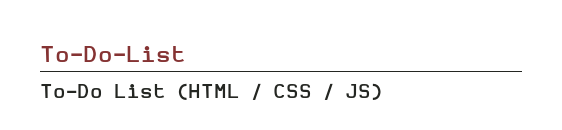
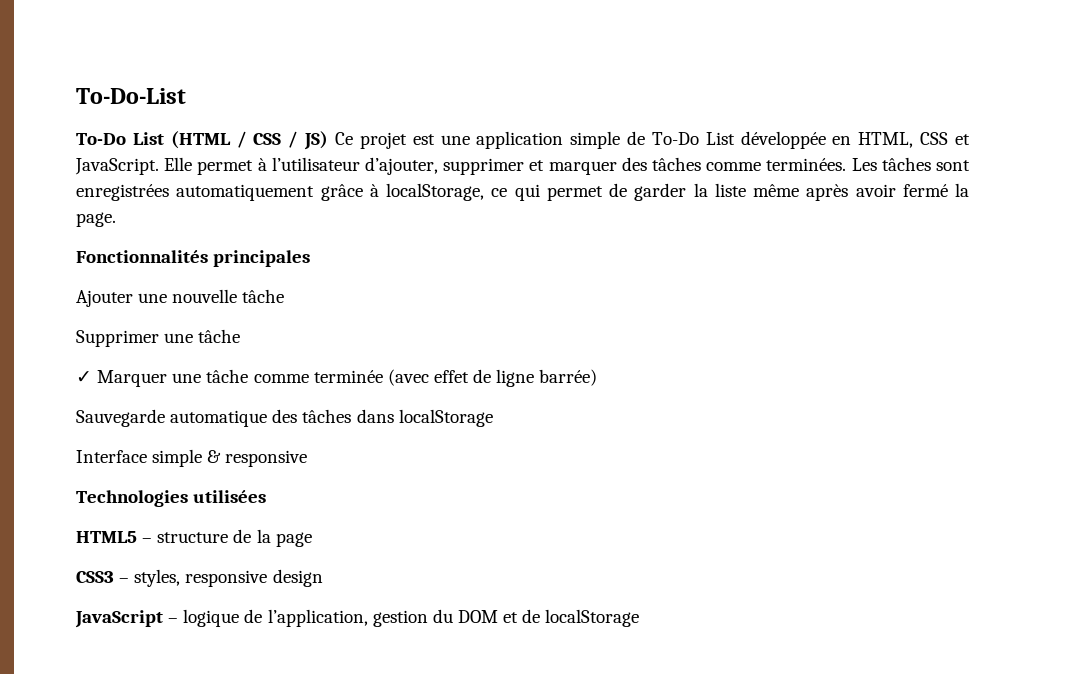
- To-Do List (HTML / CSS / JS)
+ To-Do List (HTML / CSS / JS) Ce projet est une application simple de To-Do List développée en HTML, CSS et JavaScript. Elle permet à l’utilisateur d’ajouter, supprimer et marquer des tâches comme terminées. Les tâches sont enregistrées automatiquement grâce à localStorage, ce qui permet de garder la liste même après avoir fermé la page.
+ Fonctionnalités principales
+ Ajouter une nouvelle tâche
+ Supprimer une tâche
+ ✓ Marquer une tâche comme terminée (avec effet de ligne barrée)
+ Sauvegarde automatique des tâches dans localStorage
+ Interface simple & responsive
+ Technologies utilisées
+ HTML5 – structure de la page
+ CSS3 – styles, responsive design
+ JavaScript – logique de l’application, gestion du DOM et de localStorage

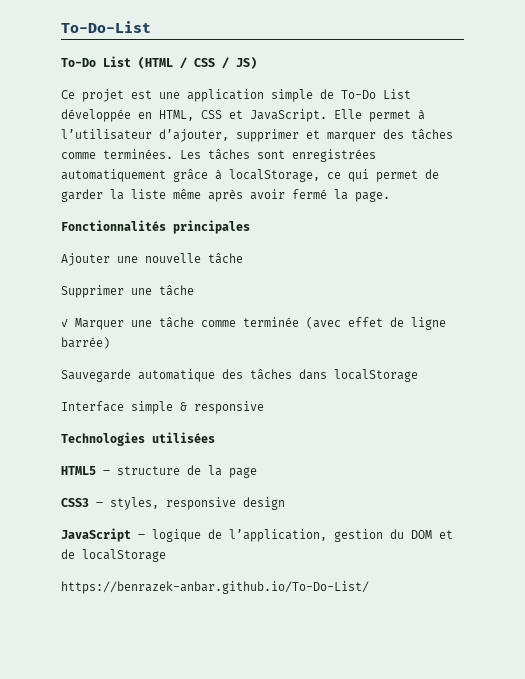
- To-Do List (HTML / CSS / JS) Ce projet est une application simple de To-Do List développée en HTML, CSS et JavaScript.
+ To-Do List (HTML / CSS / JS)
+ Ce projet est une application simple de To-Do List développée en HTML, CSS et JavaScript.
+ https://benrazek-anbar.github.io/To-Do-List/

